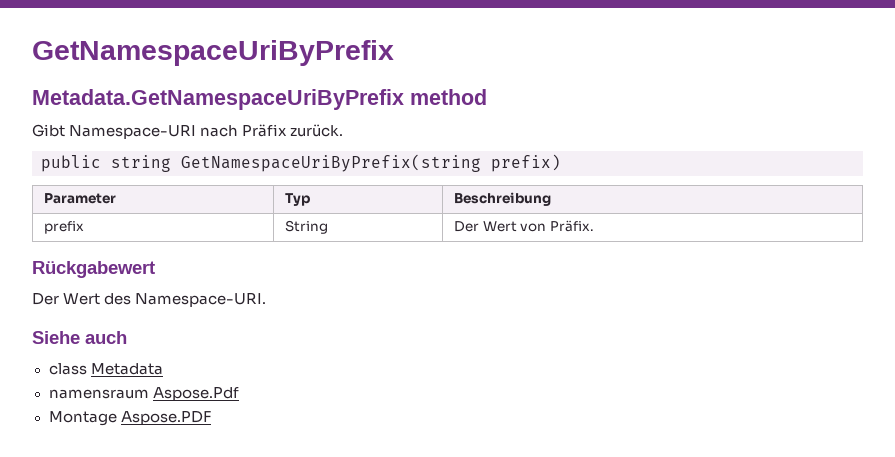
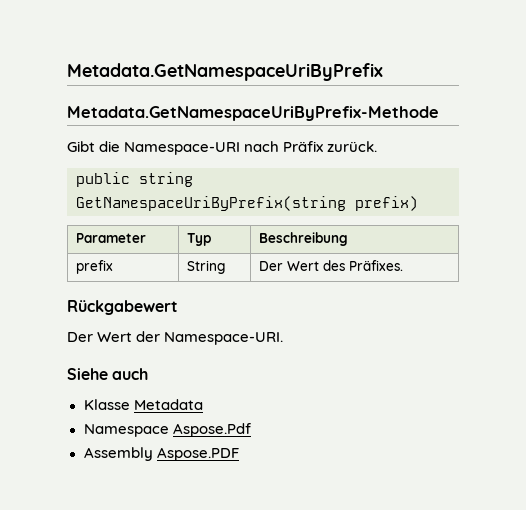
- GetNamespaceUriByPrefix
- Metadata.GetNamespaceUriByPrefix method
+ Metadata.GetNamespaceUriByPrefix
+ Metadata.GetNamespaceUriByPrefix-Methode
- Gibt Namespace-URI nach Präfix zurück.
+ Gibt die Namespace-URI nach Präfix zurück.
- prefix | String | Der Wert von Präfix.
+ prefix | String | Der Wert des Präfixes.
- Der Wert des Namespace-URI.
+ Der Wert der Namespace-URI.
- class Metadata
+ Klasse Metadata
- namensraum Aspose.Pdf
+ Namespace Aspose.Pdf
- Montage Aspose.PDF
+ Assembly Aspose.PDF

